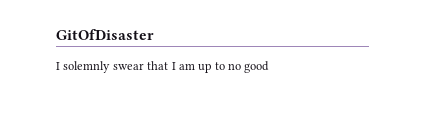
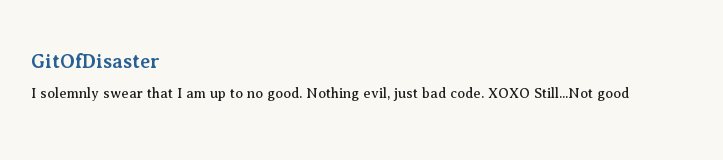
- I solemnly swear that I am up to no good
+ I solemnly swear that I am up to no good. Nothing evil, just bad code. XOXO Still...Not good

